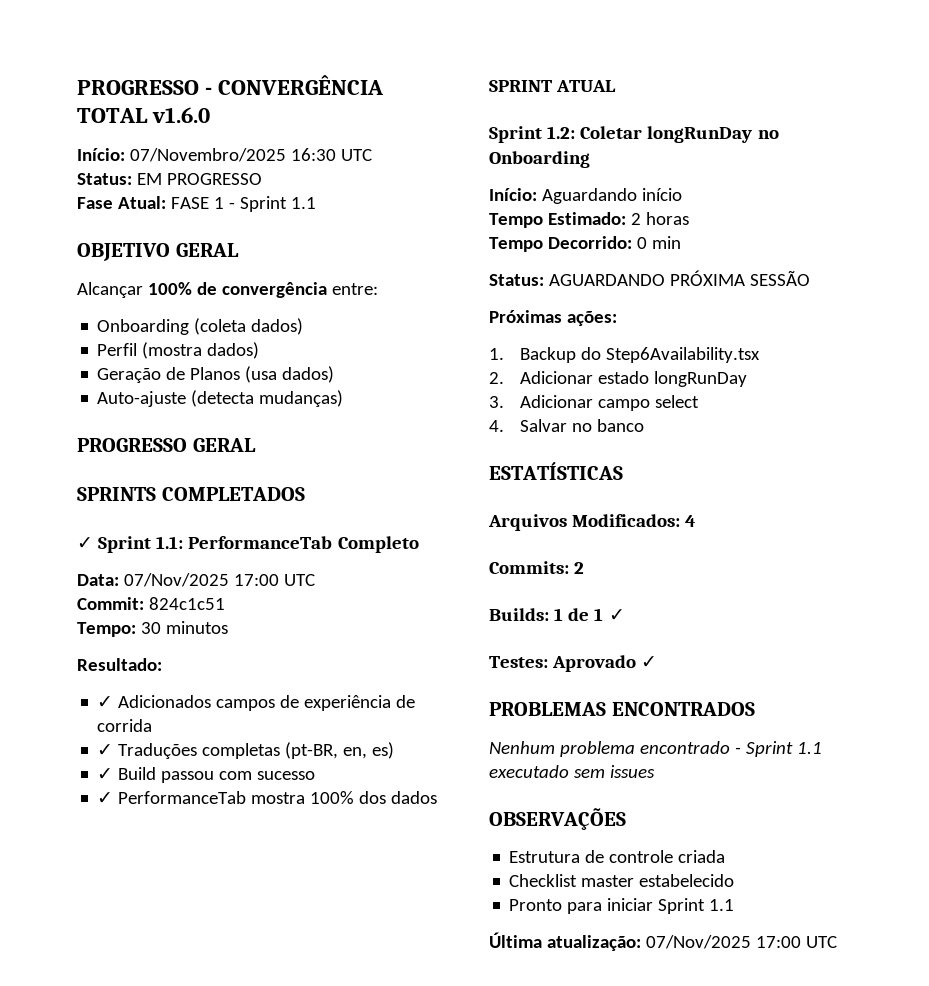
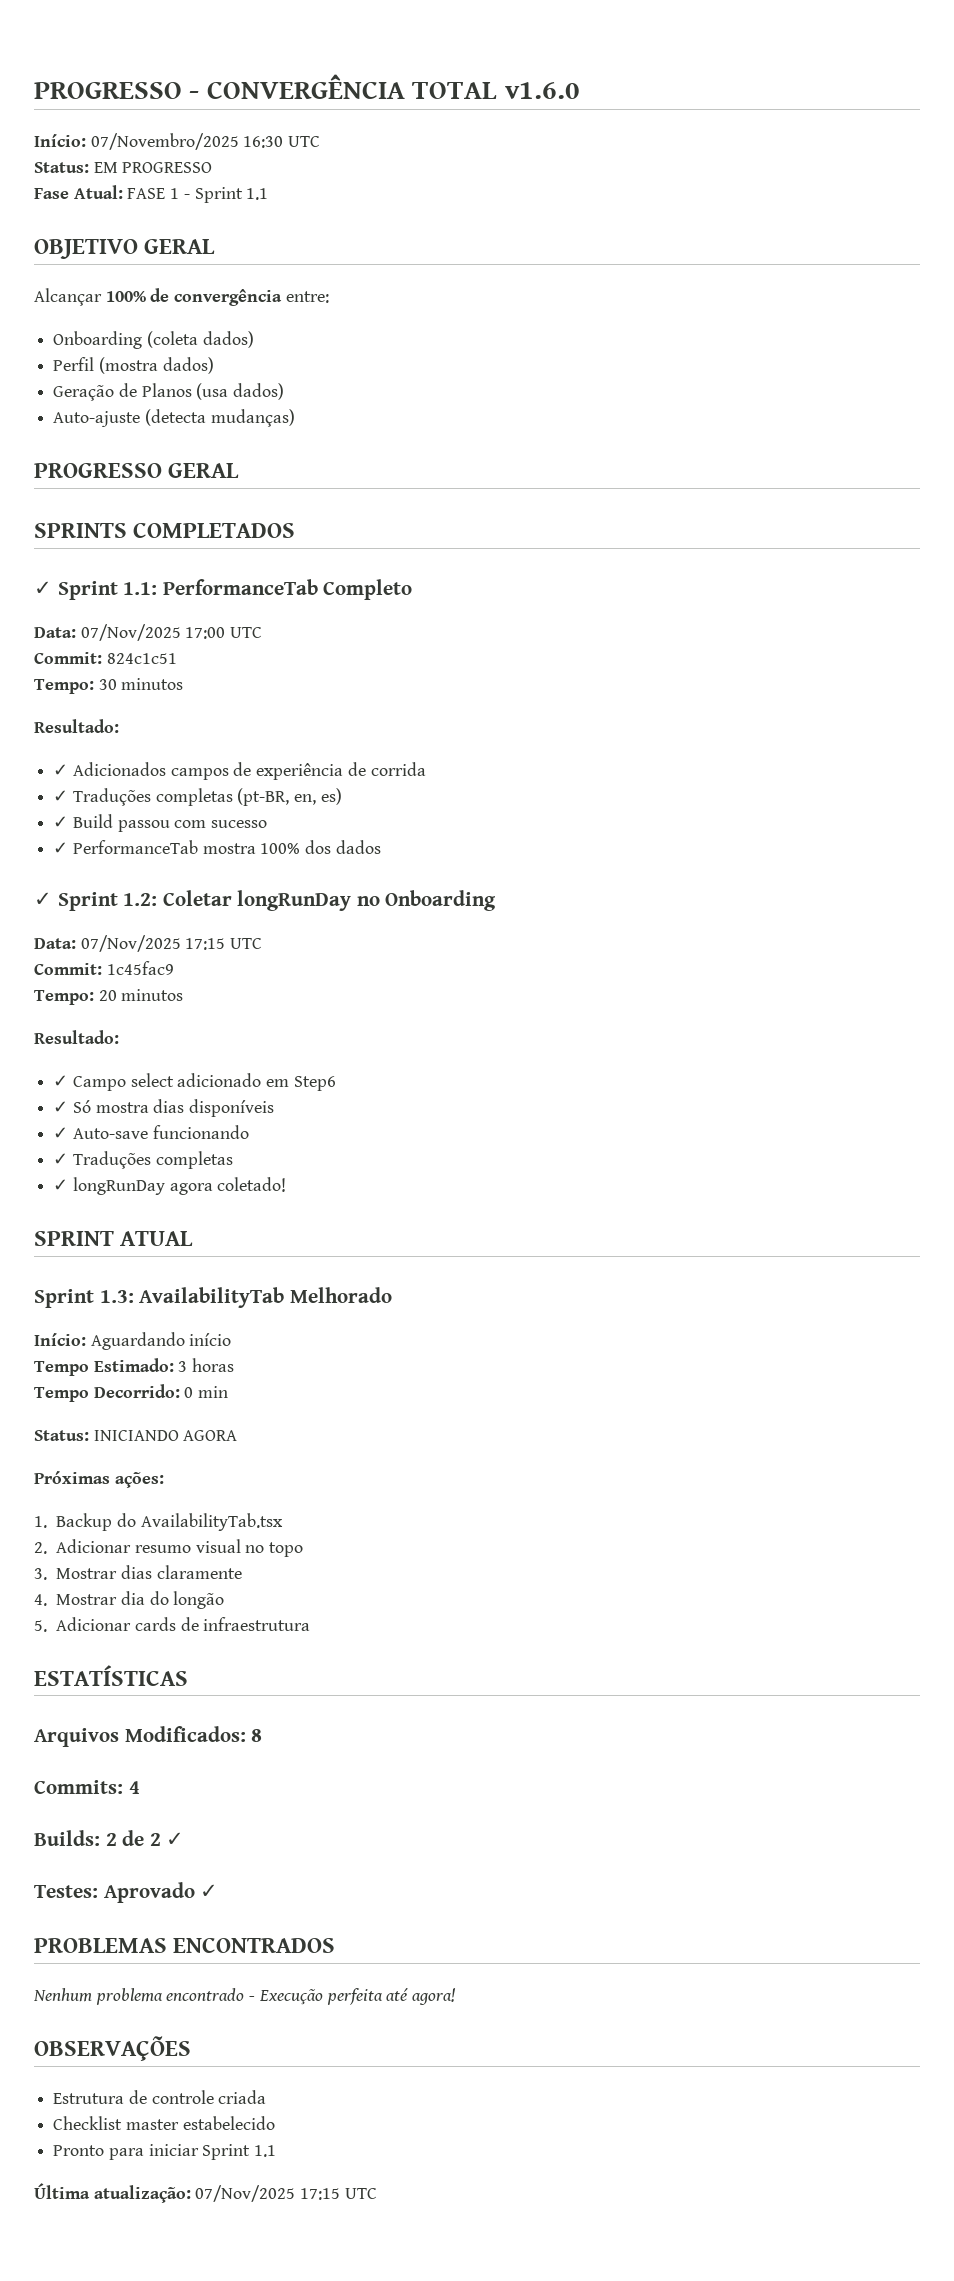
- SPRINT ATUAL
- Sprint 1.2: Coletar longRunDay no Onboarding
+ ✓ Sprint 1.2: Coletar longRunDay no Onboarding
+ Data: 07/Nov/2025 17:15 UTC
+ Commit: 1c45fac9
+ Tempo: 20 minutos
+ Resultado:
+ ✓ Campo select adicionado em Step6
+ ✓ Só mostra dias disponíveis
+ ✓ Auto-save funcionando
+ ✓ Traduções completas
+ ✓ longRunDay agora coletado!
+ SPRINT ATUAL
+ Sprint 1.3: AvailabilityTab Melhorado
- Tempo Estimado: 2 horas
+ Tempo Estimado: 3 horas
- Status: AGUARDANDO PRÓXIMA SESSÃO
+ Status: INICIANDO AGORA
- 1. Backup do Step6Availability.tsx
+ 1. Backup do AvailabilityTab.tsx
- 2. Adicionar estado longRunDay
- 3. Adicionar campo select
- 4. Salvar no banco
+ 2. Adicionar resumo visual no topo
+ 3. Mostrar dias claramente
+ 4. Mostrar dia do longão
+ 5. Adicionar cards de infraestrutura
- Arquivos Modificados: 4
+ Arquivos Modificados: 8
+ Commits: 4
- Commits: 2
- Builds: 1 de 1 ✓
+ Builds: 2 de 2 ✓
- Nenhum problema encontrado - Sprint 1.1 executado sem issues
+ Nenhum problema encontrado - Execução perfeita até agora!
- Última atualização: 07/Nov/2025 17:00 UTC
+ Última atualização: 07/Nov/2025 17:15 UTC

